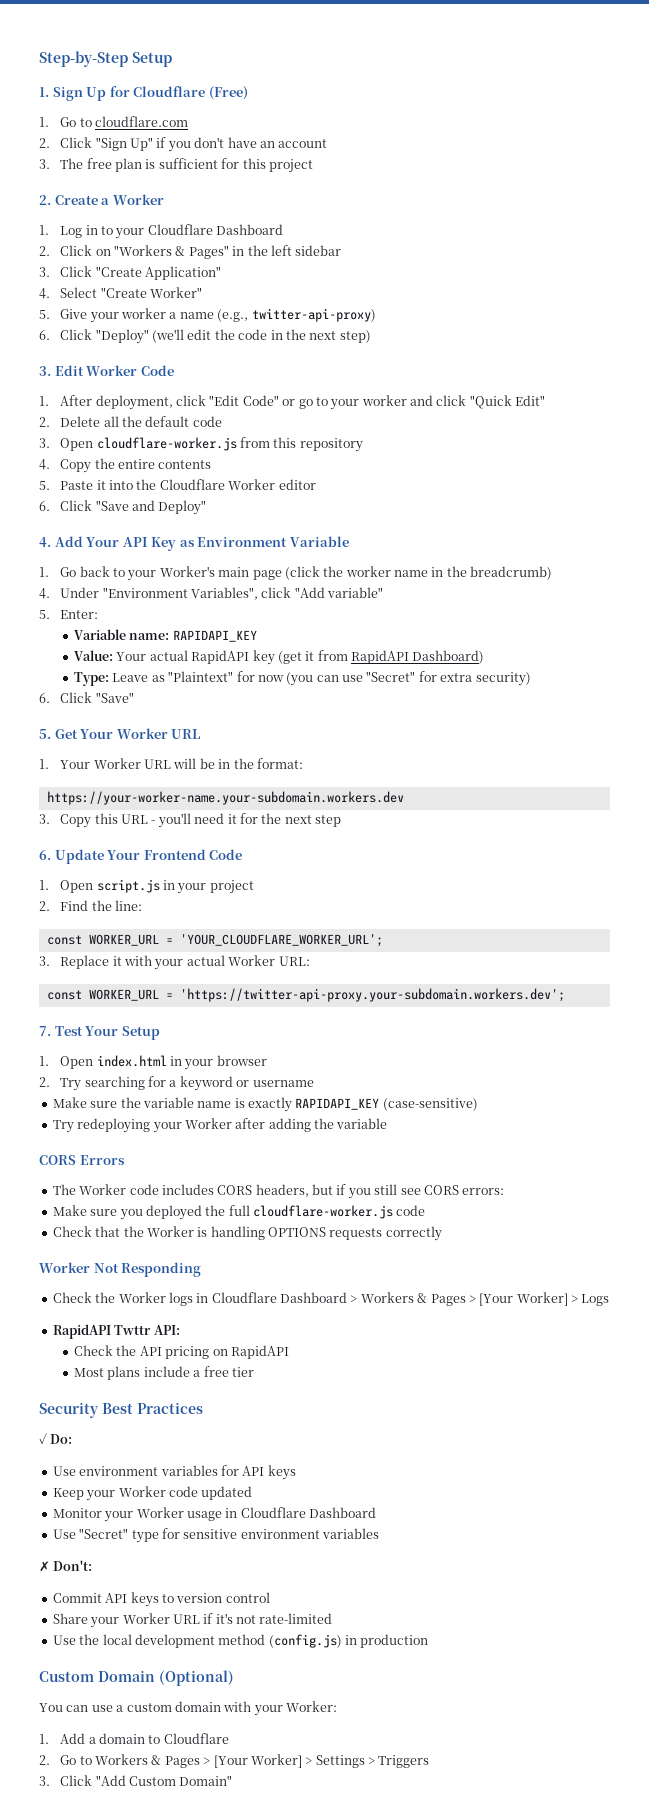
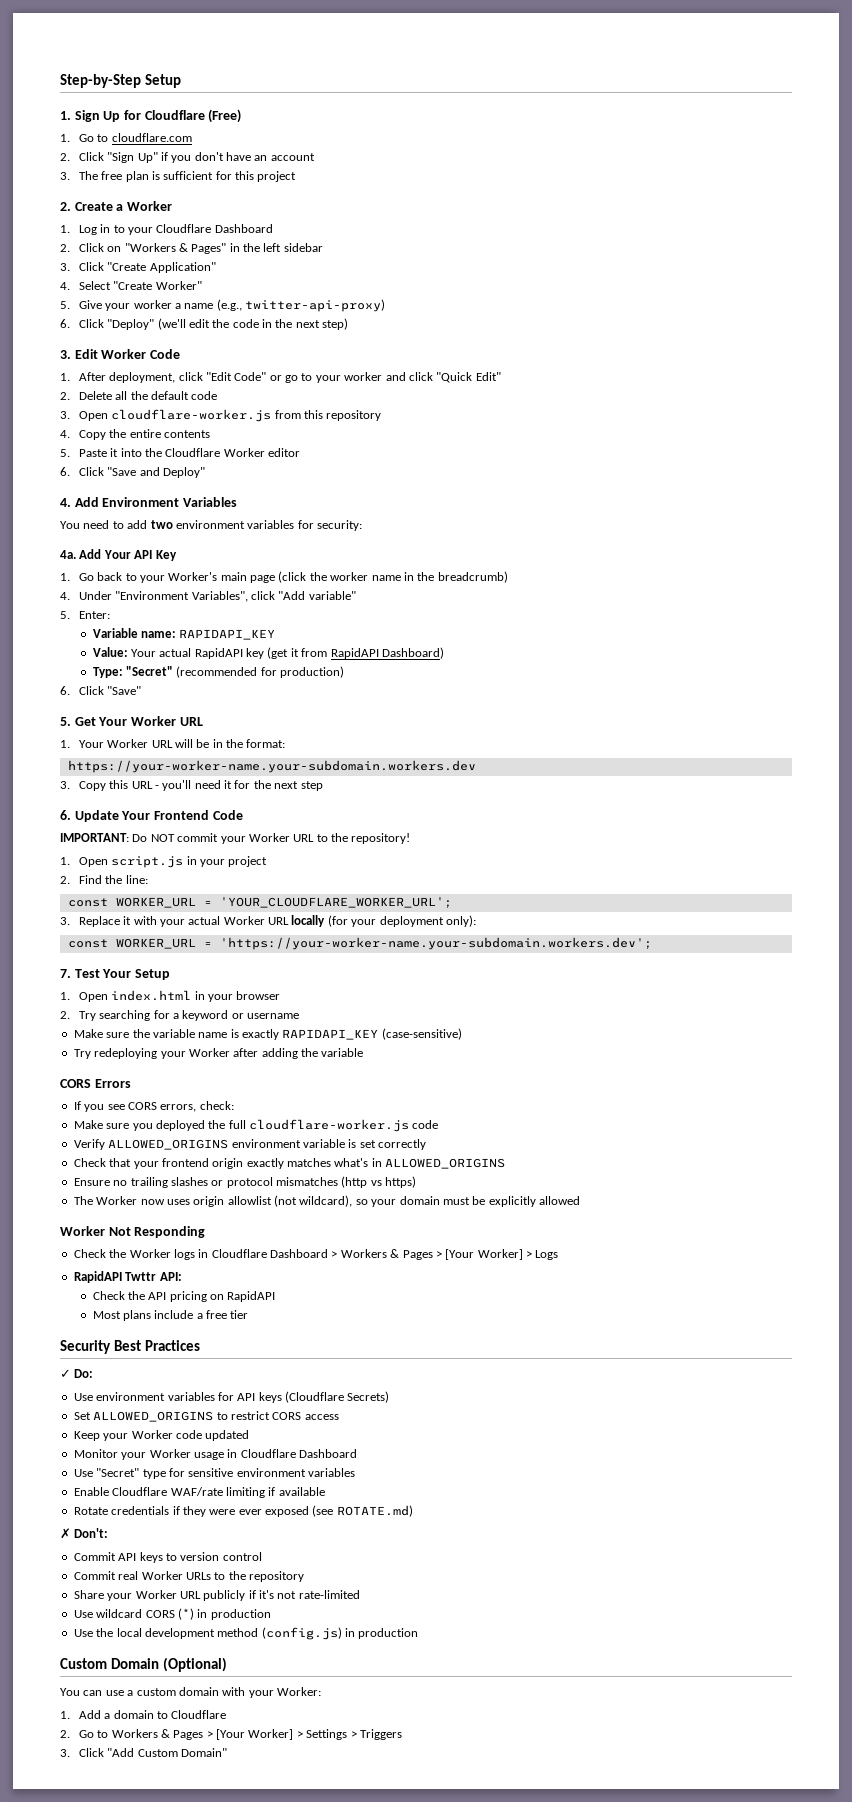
- 4. Add Your API Key as Environment Variable
+ 4. Add Environment Variables
+ You need to add two environment variables for security:
+ 4a. Add Your API Key
- Type: Leave as "Plaintext" for now (you can use "Secret" for extra security)
+ Type: "Secret" (recommended for production)
+ IMPORTANT: Do NOT commit your Worker URL to the repository!
- 3. Replace it with your actual Worker URL:
- const WORKER_URL = 'https://twitter-api-proxy.your-subdomain.workers.dev';
+ 3. Replace it with your actual Worker URL locally (for your deployment only):
+ const WORKER_URL = 'https://your-worker-name.your-subdomain.workers.dev';
- The Worker code includes CORS headers, but if you still see CORS errors:
+ If you see CORS errors, check:
- Check that the Worker is handling OPTIONS requests correctly
+ Verify ALLOWED_ORIGINS environment variable is set correctly
+ Check that your frontend origin exactly matches what's in ALLOWED_ORIGINS
+ Ensure no trailing slashes or protocol mismatches (http vs https)
+ The Worker now uses origin allowlist (not wildcard), so your domain must be explicitly allowed
- Use environment variables for API keys
+ Use environment variables for API keys (Cloudflare Secrets)
+ Set ALLOWED_ORIGINS to restrict CORS access
+ Enable Cloudflare WAF/rate limiting if available
+ Rotate credentials if they were ever exposed (see ROTATE.md)
+ Commit real Worker URLs to the repository
- Share your Worker URL if it's not rate-limited
+ Share your Worker URL publicly if it's not rate-limited
+ Use wildcard CORS (*) in production

